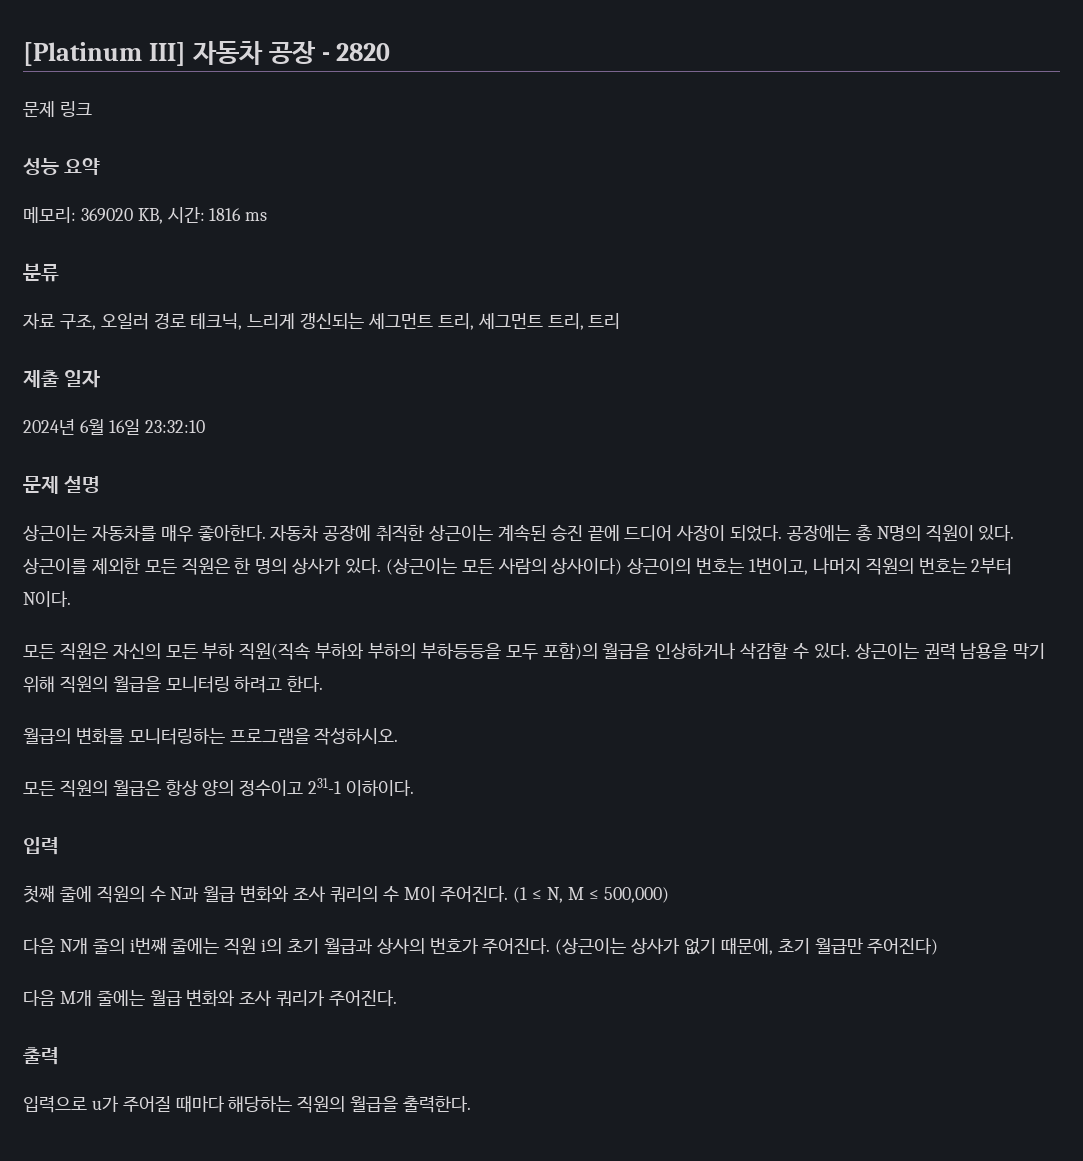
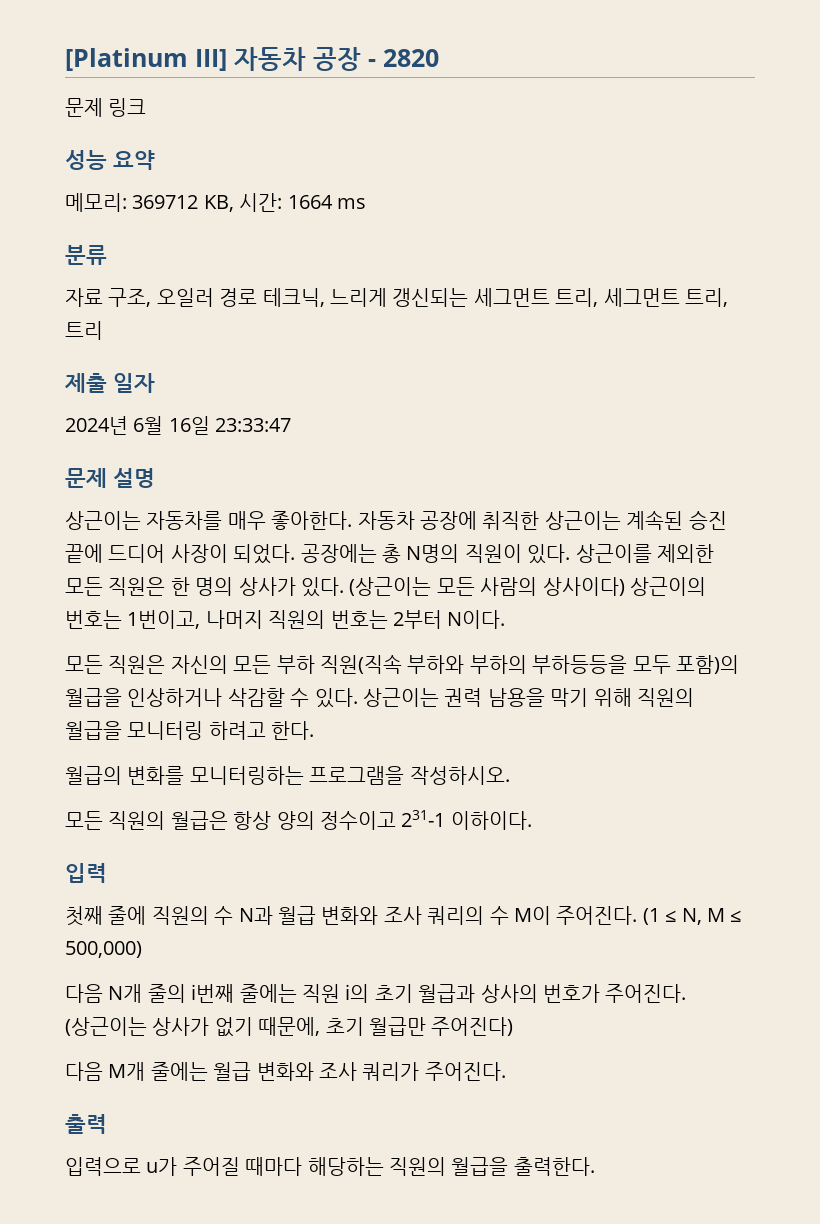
- 메모리: 369020 KB, 시간: 1816 ms
+ 메모리: 369712 KB, 시간: 1664 ms
- 2024년 6월 16일 23:32:10
+ 2024년 6월 16일 23:33:47

